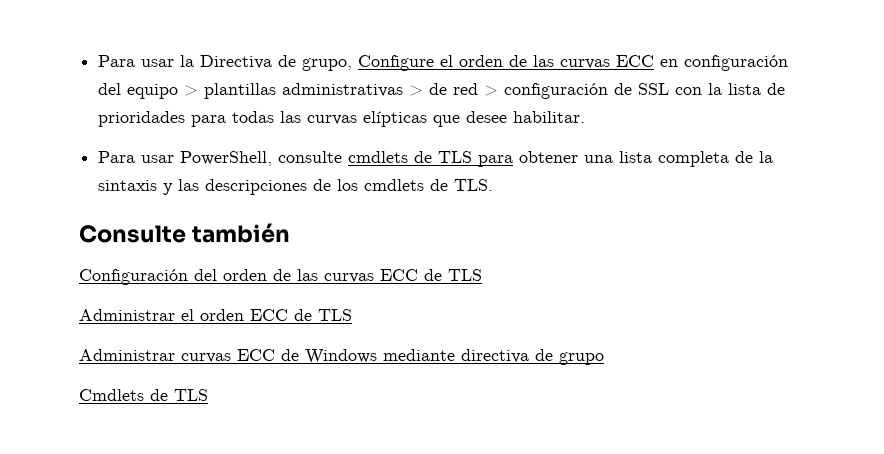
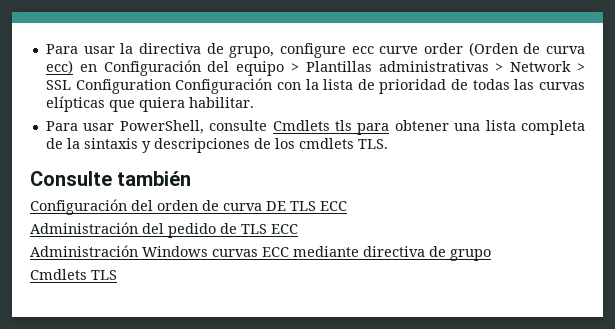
- Para usar la Directiva de grupo, Configure el orden de las curvas ECC en configuración del equipo > plantillas administrativas > de red > configuración de SSL con la lista de prioridades para todas las curvas elípticas que desee habilitar.
+ Para usar la directiva de grupo, configure ecc curve order (Orden de curva ecc) en Configuración del equipo > Plantillas administrativas > Network > SSL Configuration Configuración con la lista de prioridad de todas las curvas elípticas que quiera habilitar.
- Para usar PowerShell, consulte cmdlets de TLS para obtener una lista completa de la sintaxis y las descripciones de los cmdlets de TLS.
+ Para usar PowerShell, consulte Cmdlets tls para obtener una lista completa de la sintaxis y descripciones de los cmdlets TLS.
- Configuración del orden de las curvas ECC de TLS
- Administrar el orden ECC de TLS
- Administrar curvas ECC de Windows mediante directiva de grupo
+ Configuración del orden de curva DE TLS ECC
+ Administración del pedido de TLS ECC
+ Administración Windows curvas ECC mediante directiva de grupo
- Cmdlets de TLS
+ Cmdlets TLS

